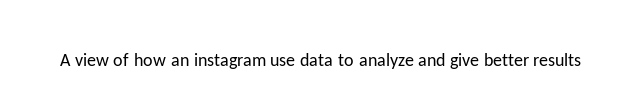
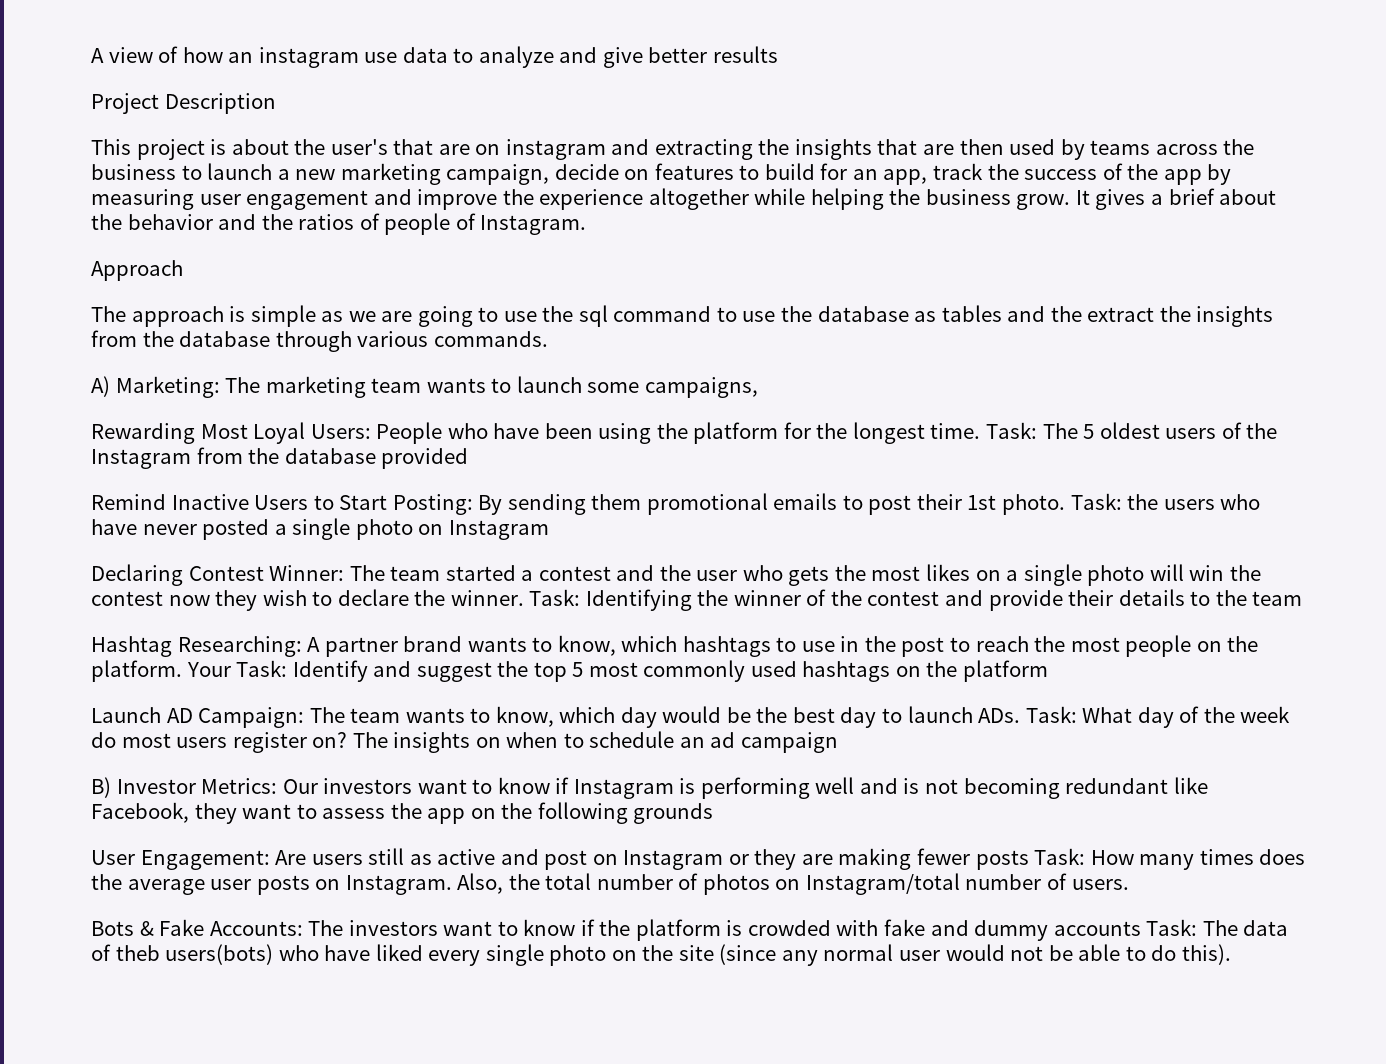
+ Project Description
+ This project is about the user's that are on instagram and extracting the insights that are then used by teams across the business to launch a new marketing campaign, decide on features to build for an app, track the success of the app by measuring user engagement and improve the experience altogether while helping the business grow. It gives a brief about the behavior and the ratios of people of Instagram.
+ Approach
+ The approach is simple as we are going to use the sql command to use the database as tables and the extract the insights from the database through various commands.
+ A) Marketing: The marketing team wants to launch some campaigns,
+ Rewarding Most Loyal Users: People who have been using the platform for the longest time. Task: The 5 oldest users of the Instagram from the database provided
+ Remind Inactive Users to Start Posting: By sending them promotional emails to post their 1st photo. Task: the users who have never posted a single photo on Instagram
+ Declaring Contest Winner: The team started a contest and the user who gets the most likes on a single photo will win the contest now they wish to declare the winner. Task: Identifying the winner of the contest and provide their details to the team
+ Hashtag Researching: A partner brand wants to know, which hashtags to use in the post to reach the most people on the platform. Your Task: Identify and suggest the top 5 most commonly used hashtags on the platform
+ Launch AD Campaign: The team wants to know, which day would be the best day to launch ADs. Task: What day of the week do most users register on? The insights on when to schedule an ad campaign
+ B) Investor Metrics: Our investors want to know if Instagram is performing well and is not becoming redundant like Facebook, they want to assess the app on the following grounds
+ User Engagement: Are users still as active and post on Instagram or they are making fewer posts Task: How many times does the average user posts on Instagram. Also, the total number of photos on Instagram/total number of users.
+ Bots & Fake Accounts: The investors want to know if the platform is crowded with fake and dummy accounts Task: The data of theb users(bots) who have liked every single photo on the site (since any normal user would not be able to do this).

